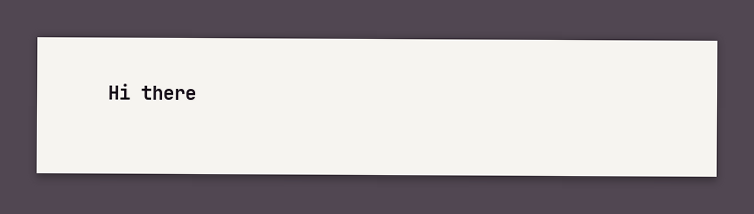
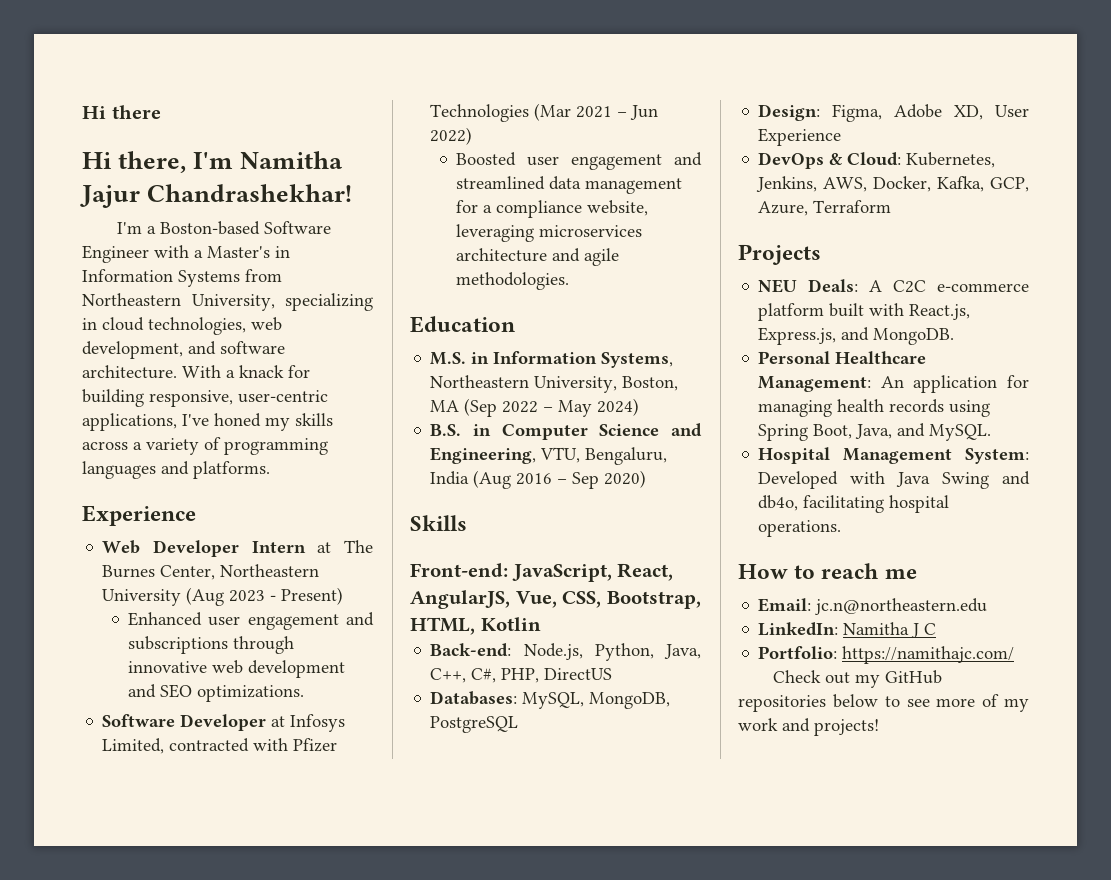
+ Hi there, I'm Namitha Jajur Chandrashekhar!
+ I'm a Boston-based Software Engineer with a Master's in Information Systems from Northeastern University, specializing in cloud technologies, web development, and software architecture. With a knack for building responsive, user-centric applications, I've honed my skills across a variety of programming languages and platforms.
+ Experience
+ Web Developer Intern at The Burnes Center, Northeastern University (Aug 2023 - Present)
+ Enhanced user engagement and subscriptions through innovative web development and SEO optimizations.
+ Software Developer at Infosys Limited, contracted with Pfizer Technologies (Mar 2021 – Jun 2022)
+ Boosted user engagement and streamlined data management for a compliance website, leveraging microservices architecture and agile methodologies.
+ Education
+ M.S. in Information Systems, Northeastern University, Boston, MA (Sep 2022 – May 2024)
+ B.S. in Computer Science and Engineering, VTU, Bengaluru, India (Aug 2016 – Sep 2020)
+ Skills
+ Front-end: JavaScript, React, AngularJS, Vue, CSS, Bootstrap, HTML, Kotlin
+ Back-end: Node.js, Python, Java, C++, C#, PHP, DirectUS
+ Databases: MySQL, MongoDB, PostgreSQL
+ Design: Figma, Adobe XD, User Experience
+ DevOps & Cloud: Kubernetes, Jenkins, AWS, Docker, Kafka, GCP, Azure, Terraform
+ Projects
+ NEU Deals: A C2C e-commerce platform built with React.js, Express.js, and MongoDB.
+ Personal Healthcare Management: An application for managing health records using Spring Boot, Java, and MySQL.
+ Hospital Management System: Developed with Java Swing and db4o, facilitating hospital operations.
+ How to reach me
+ Email: jc.n@northeastern.edu
+ LinkedIn: Namitha J C
+ Portfolio: https://namithajc.com/
+ Check out my GitHub repositories below to see more of my work and projects!

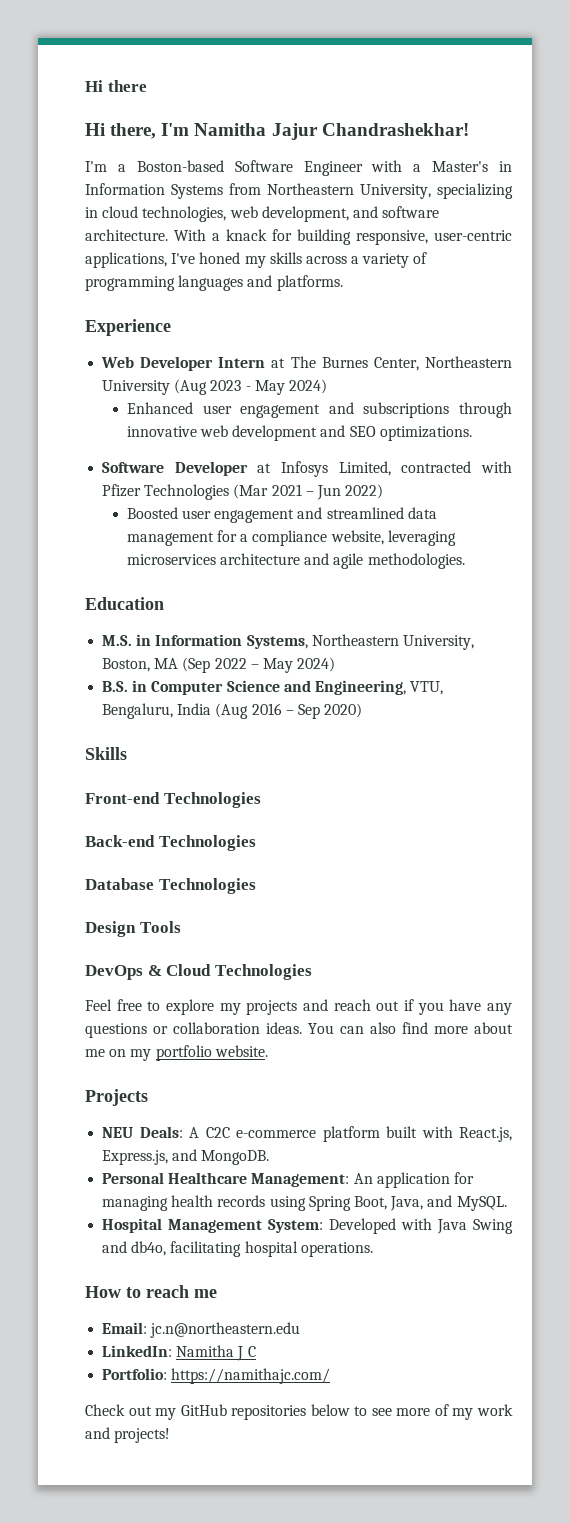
- Web Developer Intern at The Burnes Center, Northeastern University (Aug 2023 - Present)
+ Web Developer Intern at The Burnes Center, Northeastern University (Aug 2023 - May 2024)
- Front-end: JavaScript, React, AngularJS, Vue, CSS, Bootstrap, HTML, Kotlin
- Back-end: Node.js, Python, Java, C++, C#, PHP, DirectUS
- Databases: MySQL, MongoDB, PostgreSQL
- Design: Figma, Adobe XD, User Experience
- DevOps & Cloud: Kubernetes, Jenkins, AWS, Docker, Kafka, GCP, Azure, Terraform
+ Front-end Technologies
+ Back-end Technologies
+ Database Technologies
+ Design Tools
+ DevOps & Cloud Technologies
+ Feel free to explore my projects and reach out if you have any questions or collaboration ideas. You can also find more about me on my portfolio website.

